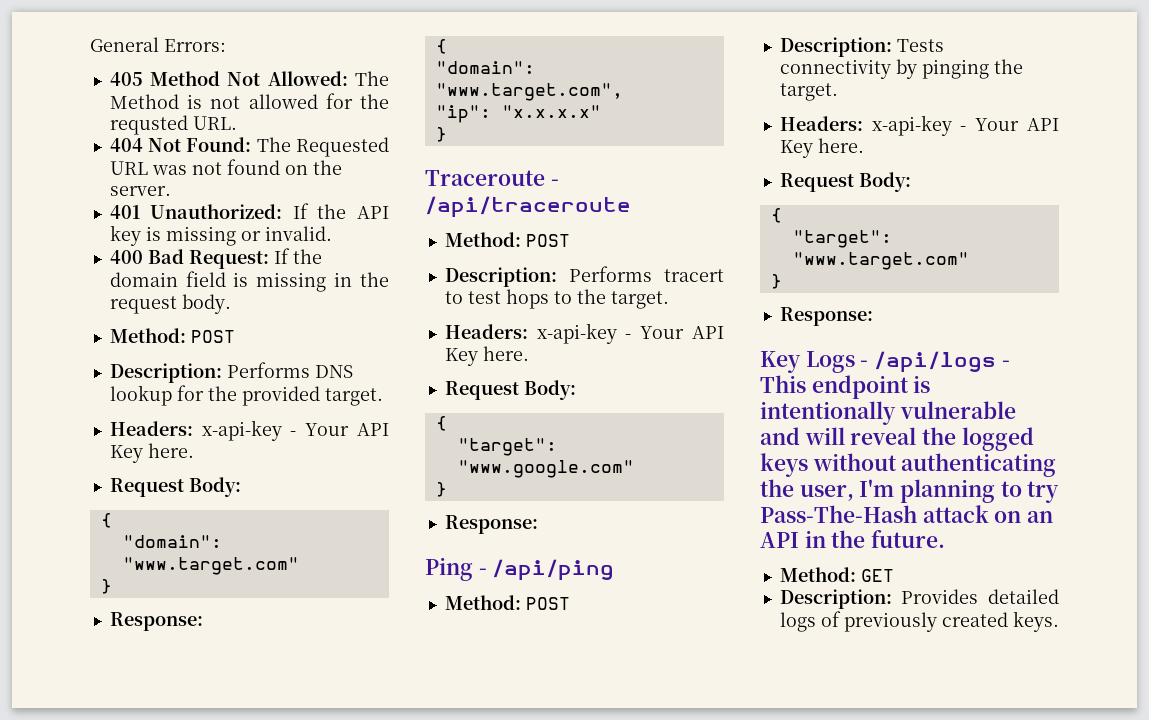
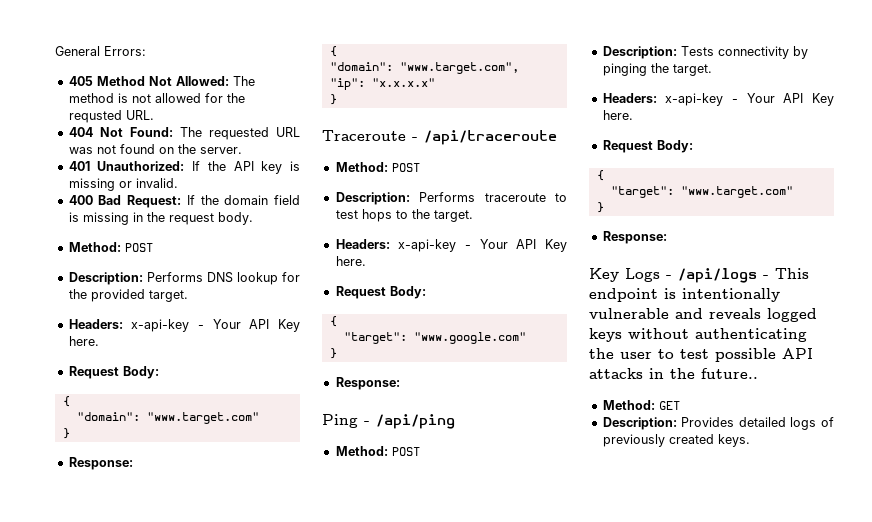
- 405 Method Not Allowed: The Method is not allowed for the requsted URL.
+ 405 Method Not Allowed: The method is not allowed for the requsted URL.
- 404 Not Found: The Requested URL was not found on the server.
+ 404 Not Found: The requested URL was not found on the server.
- Description: Performs tracert to test hops to the target.
+ Description: Performs traceroute to test hops to the target.
- Key Logs - /api/logs - This endpoint is intentionally vulnerable and will reveal the logged keys without authenticating the user, I'm planning to try Pass-The-Hash attack on an API in the future.
+ Key Logs - /api/logs - This endpoint is intentionally vulnerable and reveals logged keys without authenticating the user to test possible API attacks in the future..

